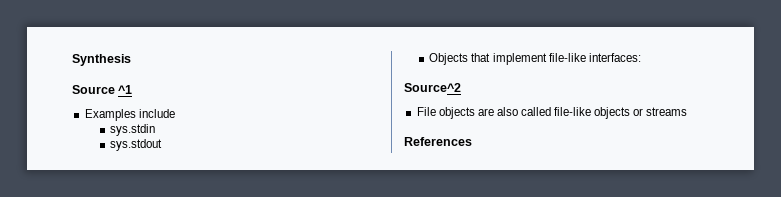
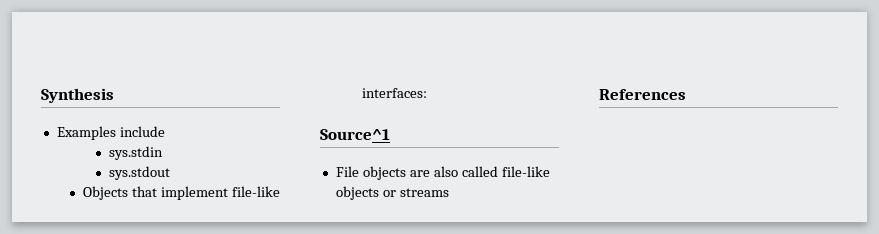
- Source ^1
- Source^2
+ Source^1

